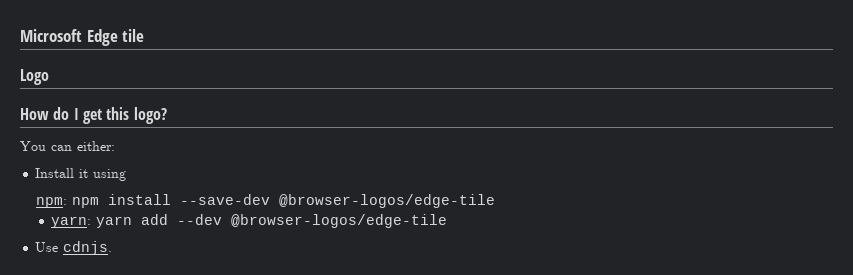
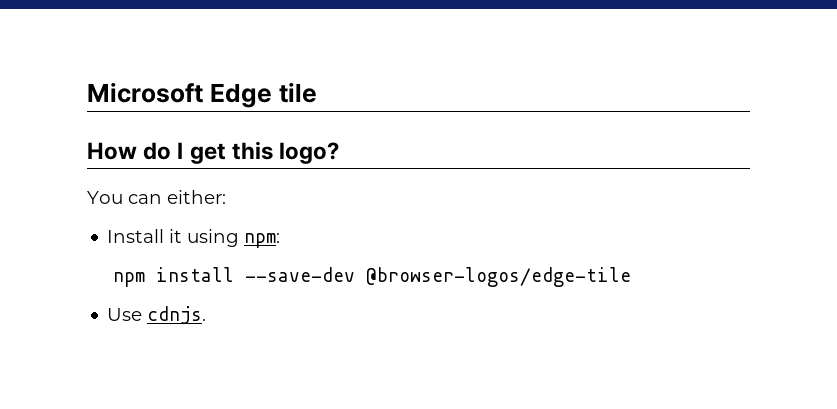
- Logo
- Install it using
- npm: npm install --save-dev @browser-logos/edge-tile
+ Install it using npm:
+ npm install --save-dev @browser-logos/edge-tile
- yarn: yarn add --dev @browser-logos/edge-tile

